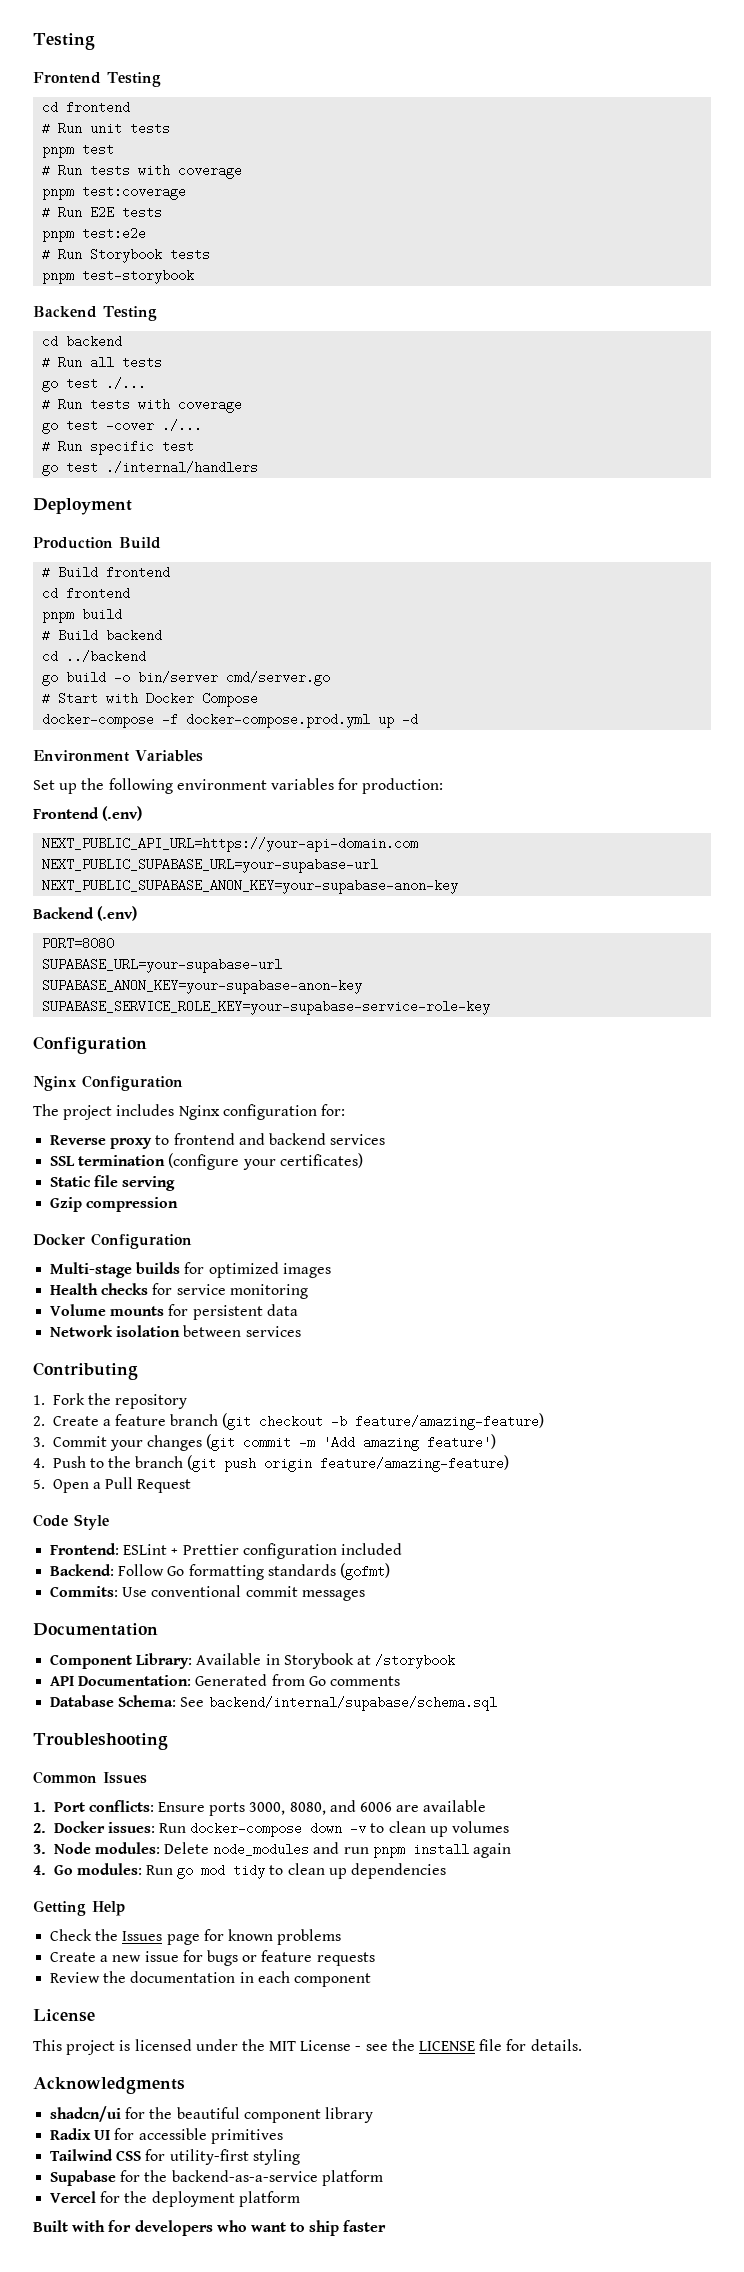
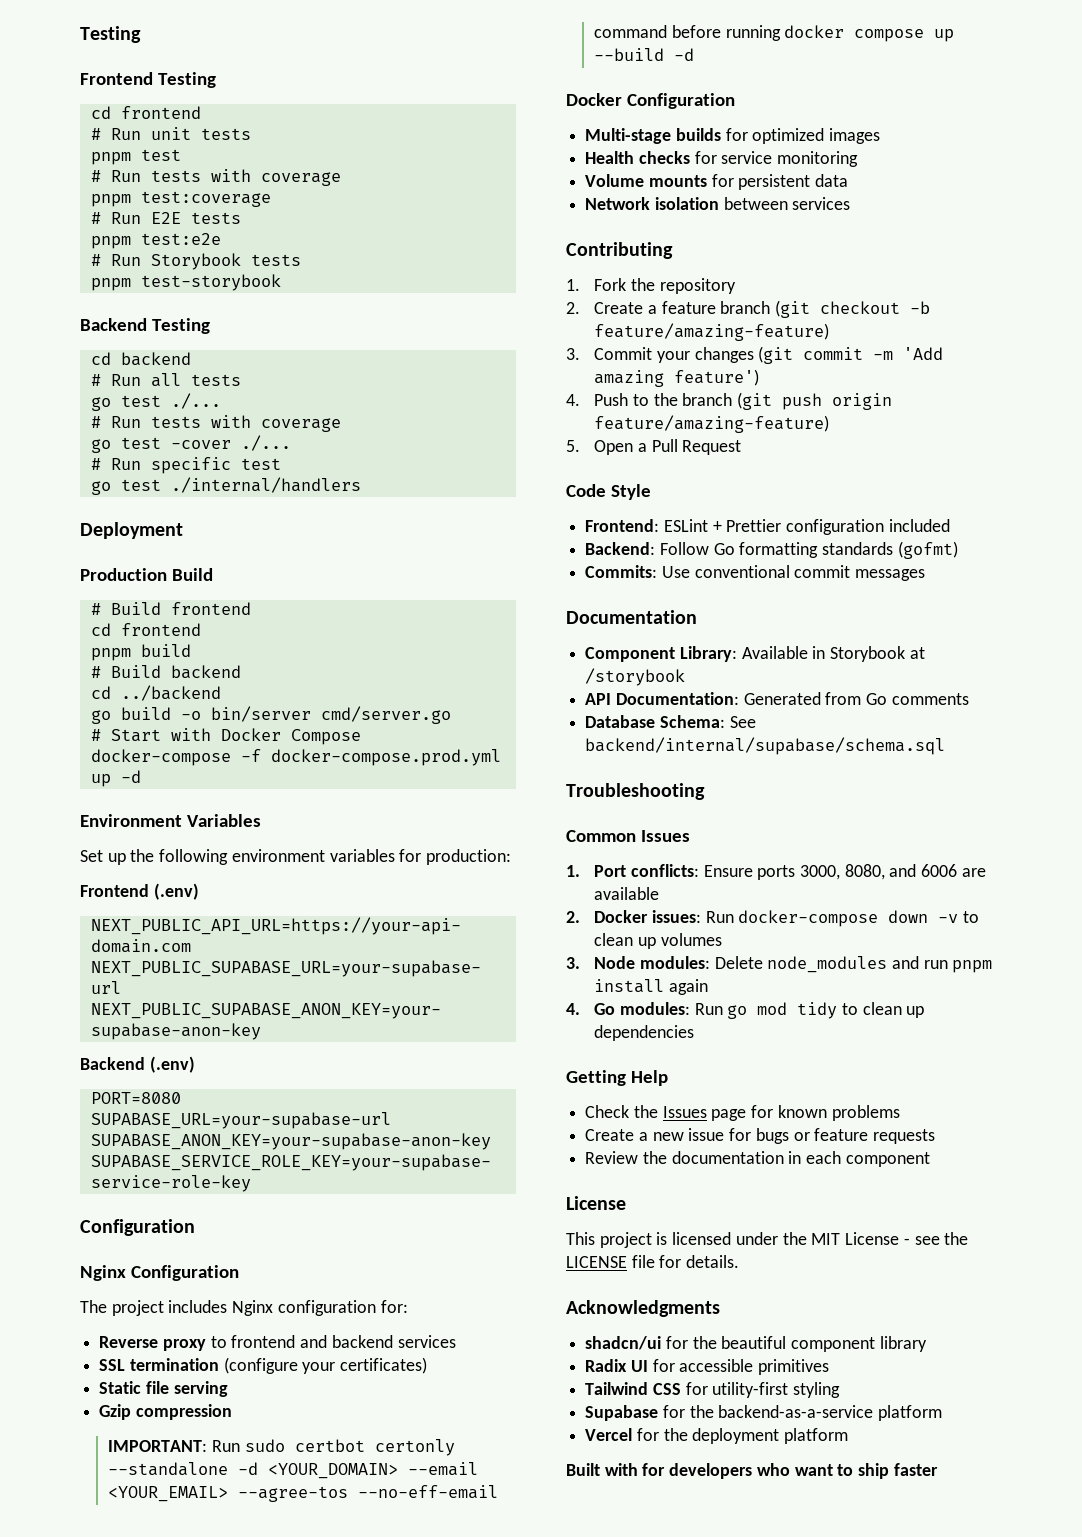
+ IMPORTANT: Run sudo certbot certonly --standalone -d <YOUR_DOMAIN> --email <YOUR_EMAIL> --agree-tos --no-eff-email command before running docker compose up --build -d

